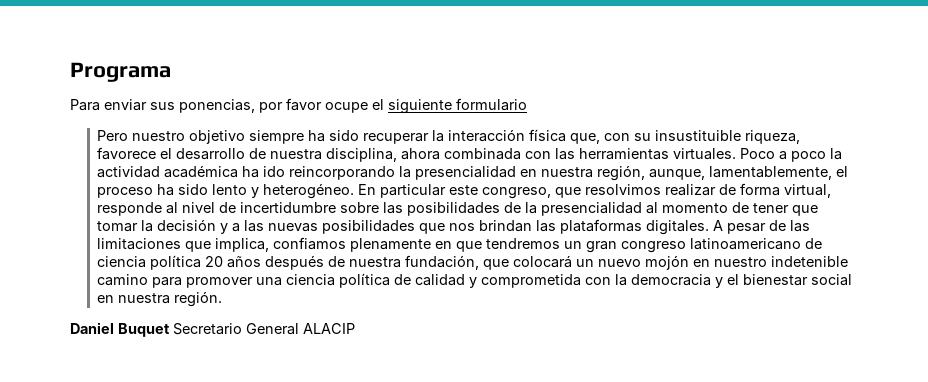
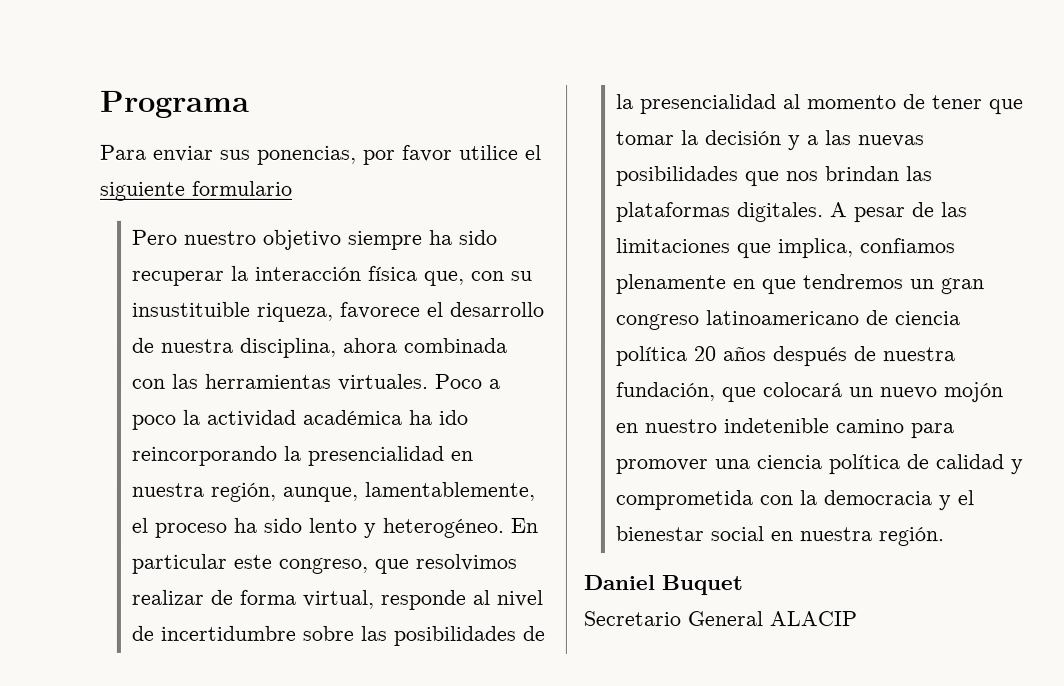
- Para enviar sus ponencias, por favor ocupe el siguiente formulario
+ Para enviar sus ponencias, por favor utilice el siguiente formulario
- Daniel Buquet Secretario General ALACIP
+ Daniel Buquet
+ Secretario General ALACIP

